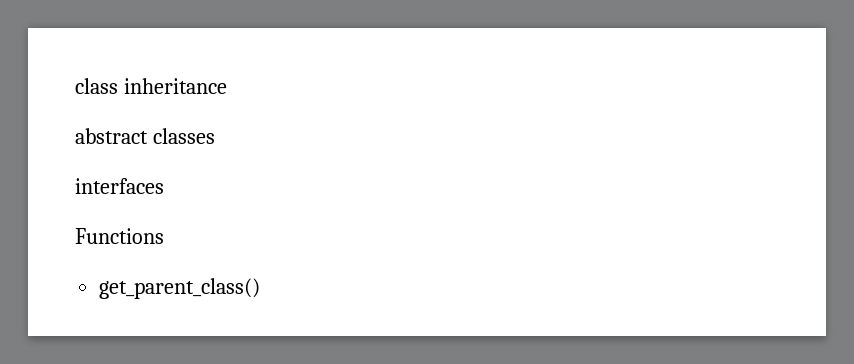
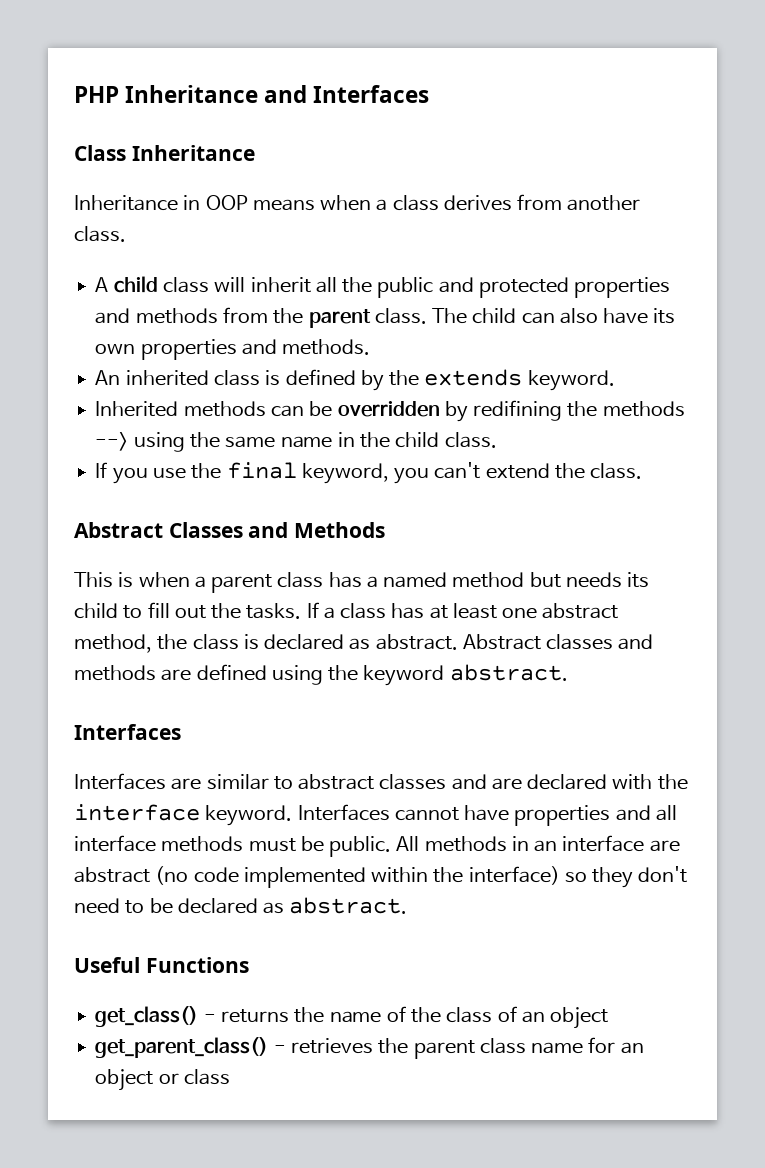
- class inheritance
- abstract classes
- interfaces
- Functions
- get_parent_class()
+ PHP Inheritance and Interfaces
+ Class Inheritance
+ Inheritance in OOP means when a class derives from another class.
+ A child class will inherit all the public and protected properties and methods from the parent class. The child can also have its own properties and methods.
+ An inherited class is defined by the extends keyword.
+ Inherited methods can be overridden by redifining the methods --> using the same name in the child class.
+ If you use the final keyword, you can't extend the class.
+ Abstract Classes and Methods
+ This is when a parent class has a named method but needs its child to fill out the tasks. If a class has at least one abstract method, the class is declared as abstract. Abstract classes and methods are defined using the keyword abstract.
+ Interfaces
+ Interfaces are similar to abstract classes and are declared with the interface keyword. Interfaces cannot have properties and all interface methods must be public. All methods in an interface are abstract (no code implemented within the interface) so they don't need to be declared as abstract.
+ Useful Functions
+ get_class() - returns the name of the class of an object
+ get_parent_class() - retrieves the parent class name for an object or class

